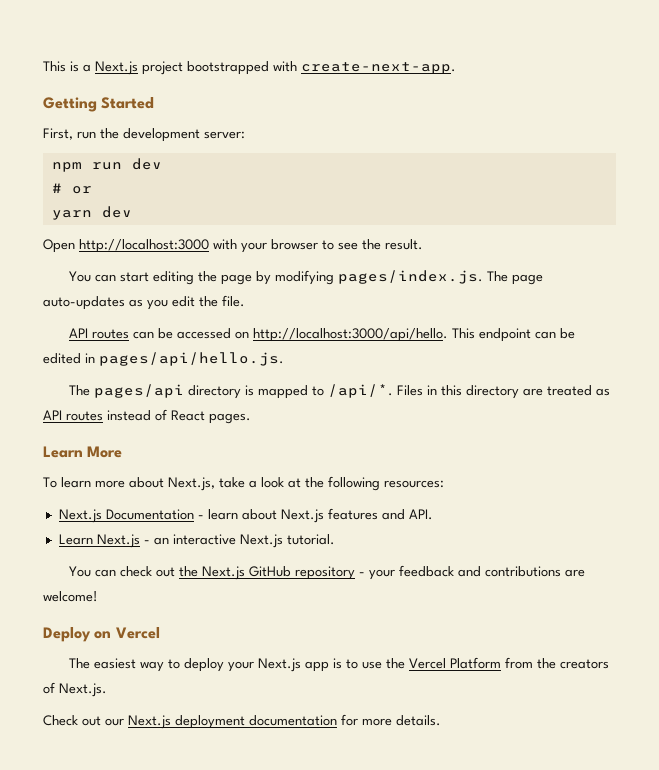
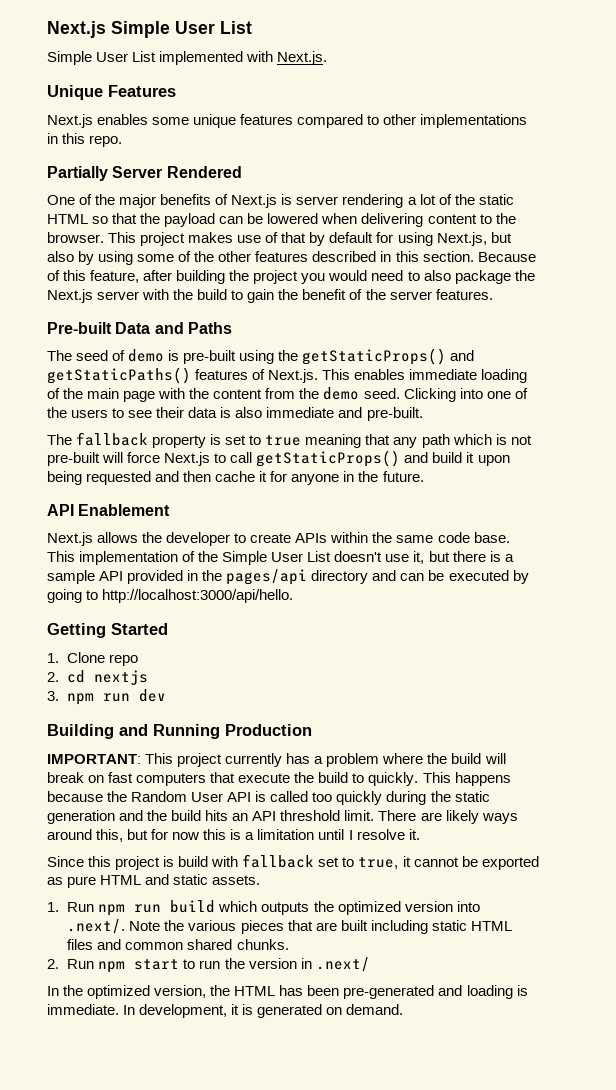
- This is a Next.js project bootstrapped with create-next-app.
+ Next.js Simple User List
+ Simple User List implemented with Next.js.
+ Unique Features
+ Next.js enables some unique features compared to other implementations in this repo.
+ Partially Server Rendered
+ One of the major benefits of Next.js is server rendering a lot of the static HTML so that the payload can be lowered when delivering content to the browser. This project makes use of that by default for using Next.js, but also by using some of the other features described in this section. Because of this feature, after building the project you would need to also package the Next.js server with the build to gain the benefit of the server features.
+ Pre-built Data and Paths
+ The seed of demo is pre-built using the getStaticProps() and getStaticPaths() features of Next.js. This enables immediate loading of the main page with the content from the demo seed. Clicking into one of the users to see their data is also immediate and pre-built.
+ The fallback property is set to true meaning that any path which is not pre-built will force Next.js to call getStaticProps() and build it upon being requested and then cache it for anyone in the future.
+ API Enablement
+ Next.js allows the developer to create APIs within the same code base. This implementation of the Simple User List doesn't use it, but there is a sample API provided in the pages/api directory and can be executed by going to http://localhost:3000/api/hello.
  Getting Started
- First, run the development server:
- npm run dev
- # or
- yarn dev
- Open http://localhost:3000 with your browser to see the result.
- You can start editing the page by modifying pages/index.js. The page auto-updates as you edit the file.
- API routes can be accessed on http://localhost:3000/api/hello. This endpoint can be edited in pages/api/hello.js.
- The pages/api directory is mapped to /api/*. Files in this directory are treated as API routes instead of React pages.
- Learn More
- To learn more about Next.js, take a look at the following resources:
- Next.js Documentation - learn about Next.js features and API.
- Learn Next.js - an interactive Next.js tutorial.
- You can check out the Next.js GitHub repository - your feedback and contributions are welcome!
- Deploy on Vercel
- The easiest way to deploy your Next.js app is to use the Vercel Platform from the creators of Next.js.
- Check out our Next.js deployment documentation for more details.
+ 1. Clone repo
+ 2. cd nextjs
+ 3. npm run dev
+ Building and Running Production
+ IMPORTANT: This project currently has a problem where the build will break on fast computers that execute the build to quickly. This happens because the Random User API is called too quickly during the static generation and the build hits an API threshold limit. There are likely ways around this, but for now this is a limitation until I resolve it.
+ Since this project is build with fallback set to true, it cannot be exported as pure HTML and static assets.
+ 1. Run npm run build which outputs the optimized version into .next/. Note the various pieces that are built including static HTML files and common shared chunks.
+ 2. Run npm start to run the version in .next/
+ In the optimized version, the HTML has been pre-generated and loading is immediate. In development, it is generated on demand.

